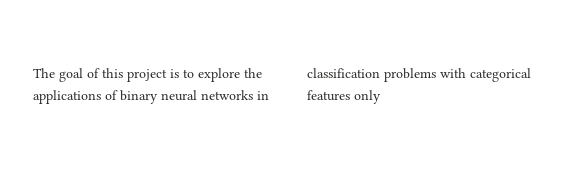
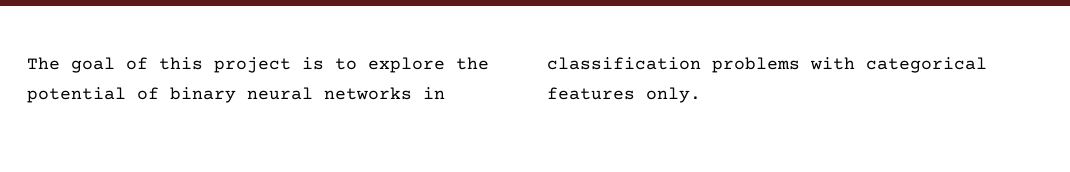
- The goal of this project is to explore the applications of binary neural networks in classification problems with categorical features only
+ The goal of this project is to explore the potential of binary neural networks in classification problems with categorical features only.

